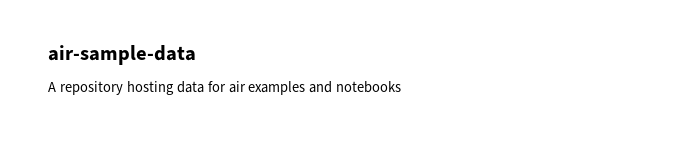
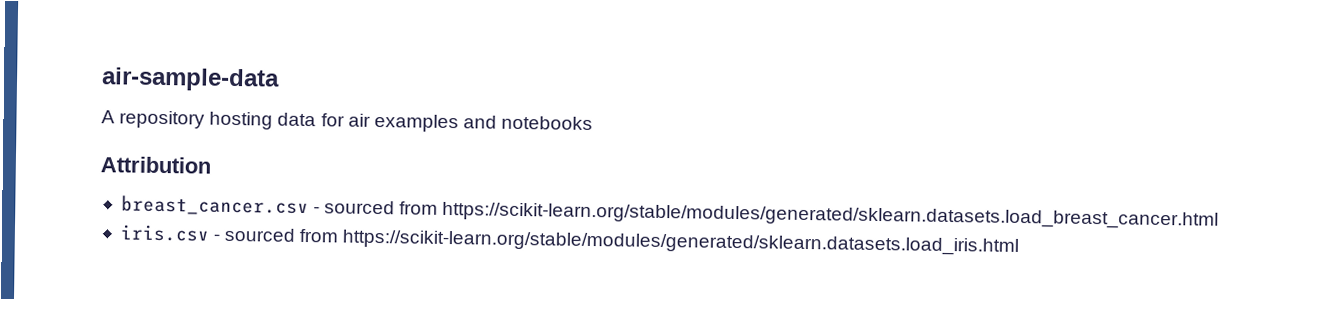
+ Attribution
+ breast_cancer.csv - sourced from https://scikit-learn.org/stable/modules/generated/sklearn.datasets.load_breast_cancer.html
+ iris.csv - sourced from https://scikit-learn.org/stable/modules/generated/sklearn.datasets.load_iris.html

